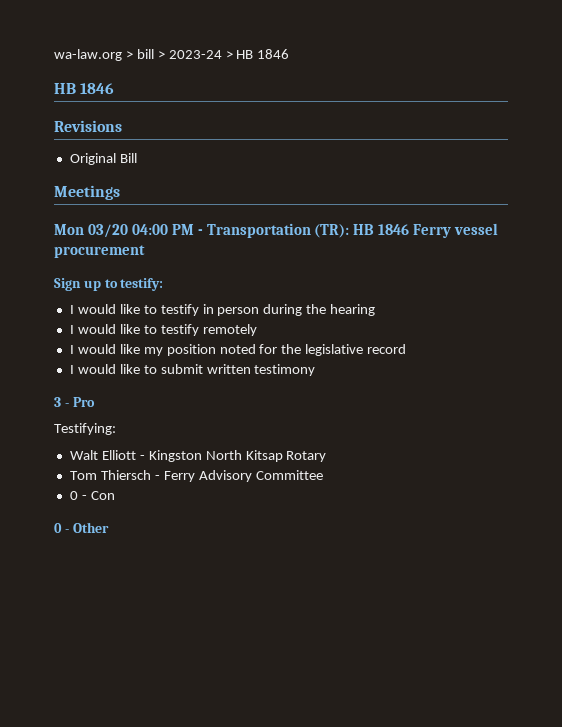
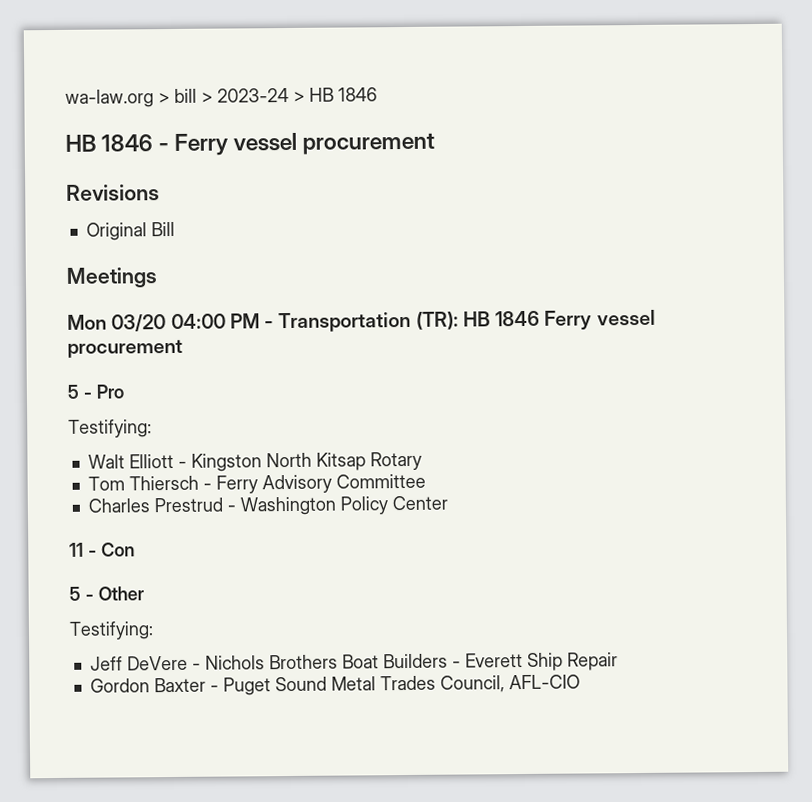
  wa-law.org > bill > 2023-24 > HB 1846
- HB 1846
+ HB 1846 - Ferry vessel procurement
- Sign up to testify:
- I would like to testify in person during the hearing
- I would like to testify remotely
- I would like my position noted for the legislative record
- I would like to submit written testimony
- 3 - Pro
+ 5 - Pro
- 0 - Con
+ Charles Prestrud - Washington Policy Center
+ 11 - Con
- 0 - Other
+ 5 - Other
+ Testifying:
+ Jeff DeVere - Nichols Brothers Boat Builders - Everett Ship Repair
+ Gordon Baxter - Puget Sound Metal Trades Council, AFL-CIO

